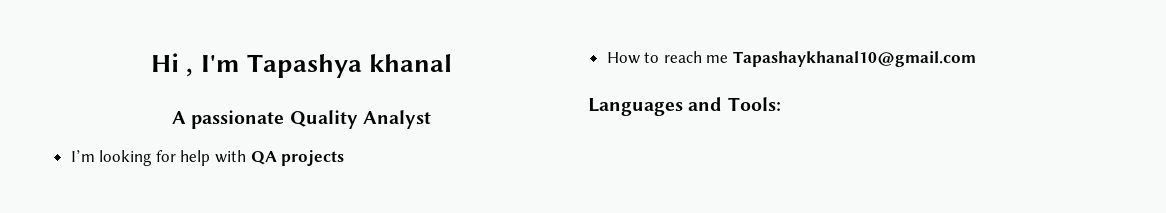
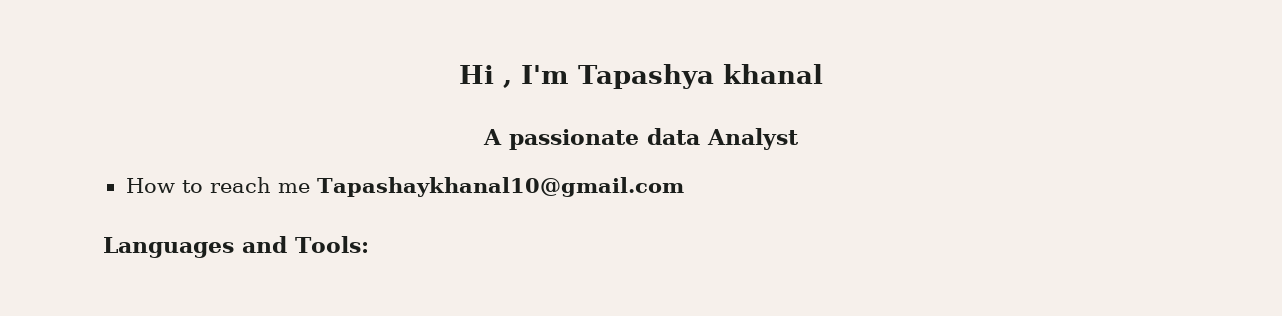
- A passionate Quality Analyst
+ A passionate data Analyst
- I’m looking for help with QA projects

